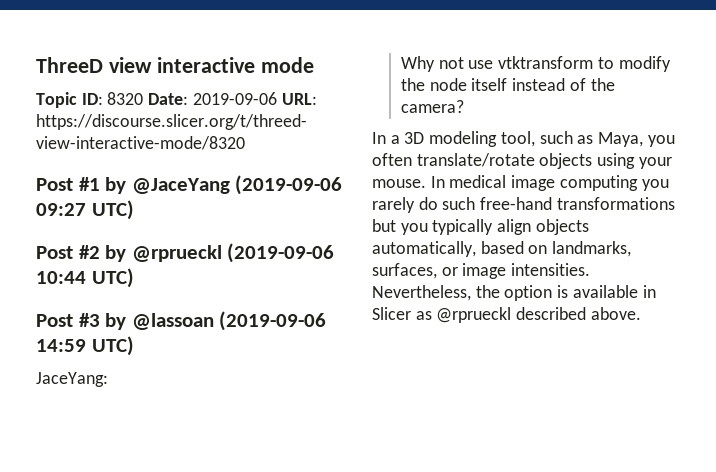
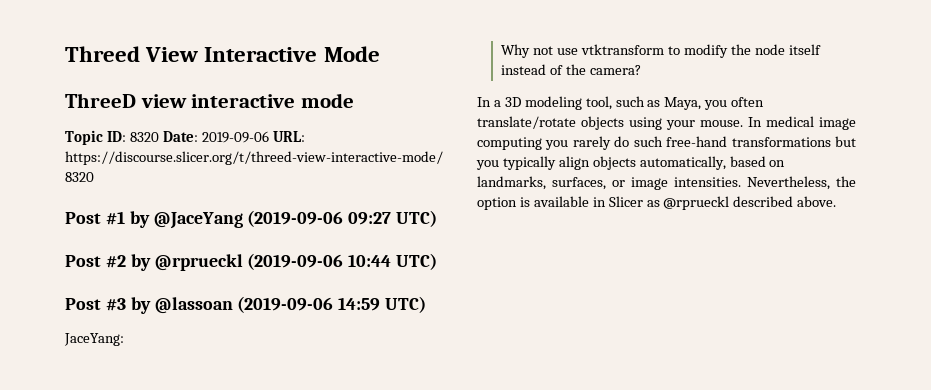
+ Threed View Interactive Mode

